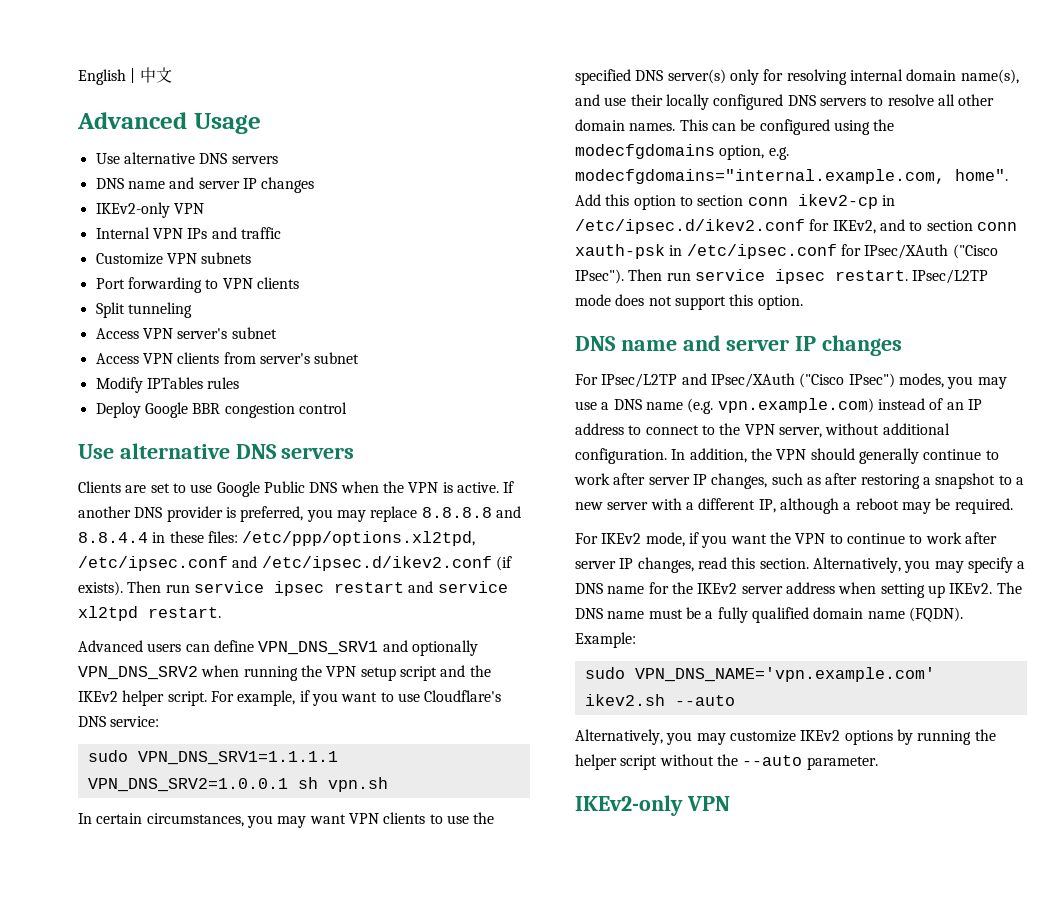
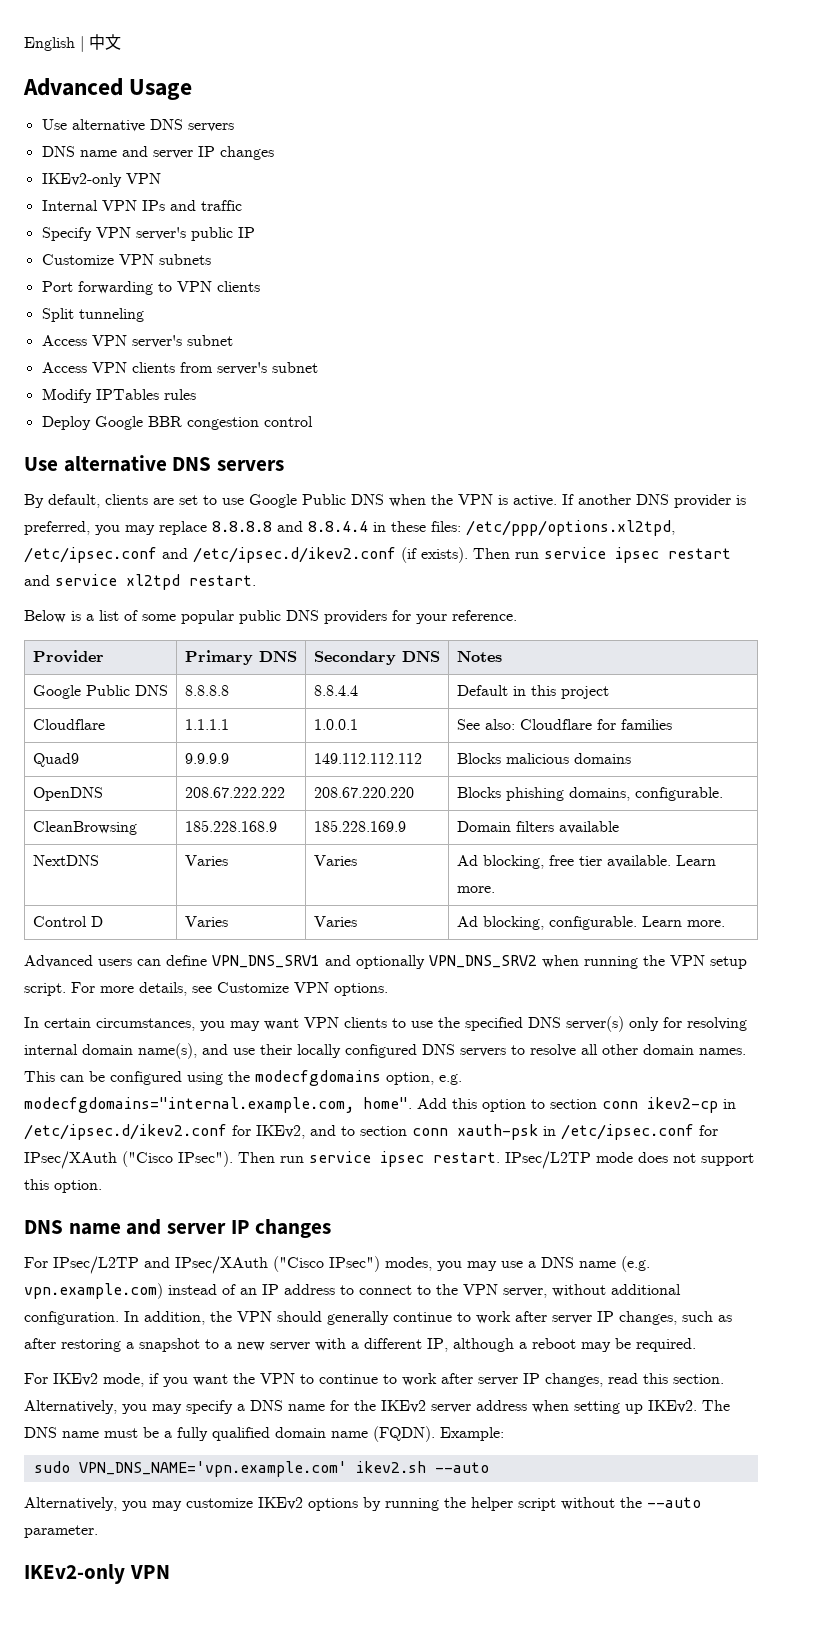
+ Specify VPN server's public IP
- Clients are set to use Google Public DNS when the VPN is active.
+ By default, clients are set to use Google Public DNS when the VPN is active.
+ Below is a list of some popular public DNS providers for your reference.
+ Provider | Primary DNS | Secondary DNS | Notes
+ Google Public DNS | 8.8.8.8 | 8.8.4.4 | Default in this project
+ Cloudflare | 1.1.1.1 | 1.0.0.1 | See also: Cloudflare for families
+ Quad9 | 9.9.9.9 | 149.112.112.112 | Blocks malicious domains
+ OpenDNS | 208.67.222.222 | 208.67.220.220 | Blocks phishing domains, configurable.
+ CleanBrowsing | 185.228.168.9 | 185.228.169.9 | Domain filters available
+ NextDNS | Varies | Varies | Ad blocking, free tier available. Learn more.
+ Control D | Varies | Varies | Ad blocking, configurable. Learn more.
- Advanced users can define VPN_DNS_SRV1 and optionally VPN_DNS_SRV2 when running the VPN setup script and the IKEv2 helper script. For example, if you want to use Cloudflare's DNS service:
- sudo VPN_DNS_SRV1=1.1.1.1 VPN_DNS_SRV2=1.0.0.1 sh vpn.sh
+ Advanced users can define VPN_DNS_SRV1 and optionally VPN_DNS_SRV2 when running the VPN setup script. For more details, see Customize VPN options.

